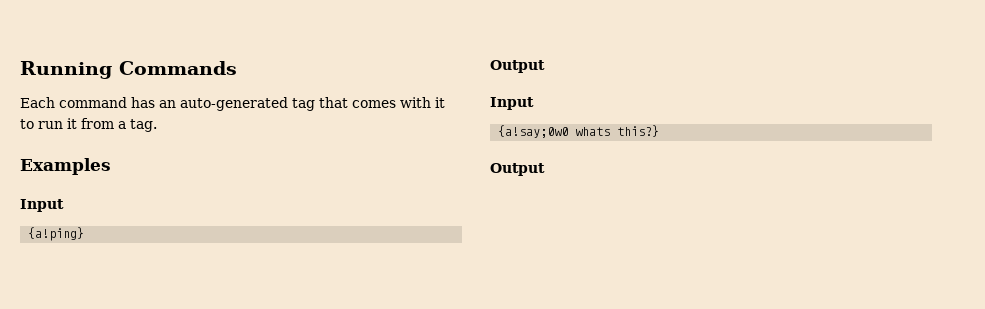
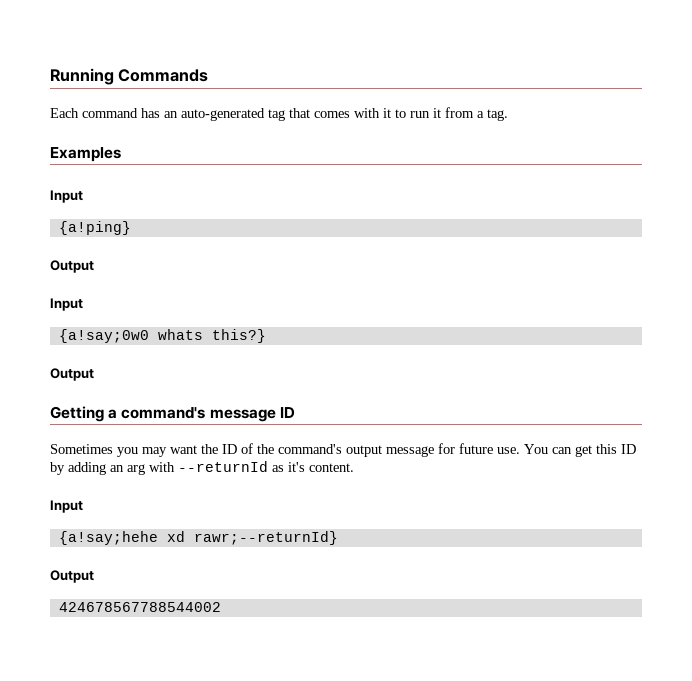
+ Getting a command's message ID
+ Sometimes you may want the ID of the command's output message for future use. You can get this ID by adding an arg with --returnId as it's content.
+ Input
+ {a!say;hehe xd rawr;--returnId}
+ Output
+ 424678567788544002

